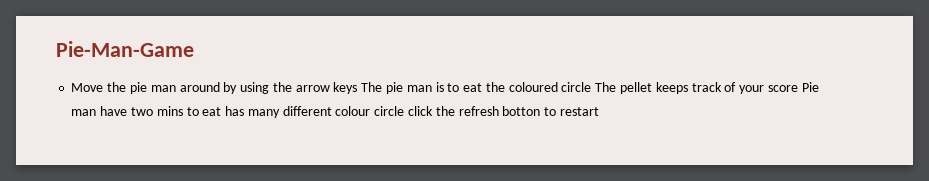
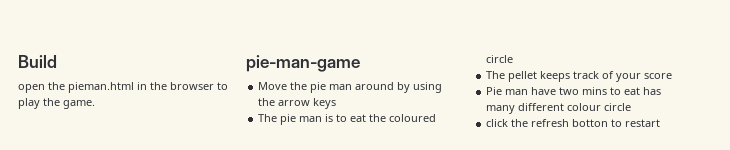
- Pie-Man-Game
+ Build
+ open the pieman.html in the browser to play the game.
+ pie-man-game
- Move the pie man around by using the arrow keys The pie man is to eat the coloured circle The pellet keeps track of your score Pie man have two mins to eat has many different colour circle click the refresh botton to restart
+ Move the pie man around by using the arrow keys
+ The pie man is to eat the coloured circle
+ The pellet keeps track of your score
+ Pie man have two mins to eat has many different colour circle
+ click the refresh botton to restart

